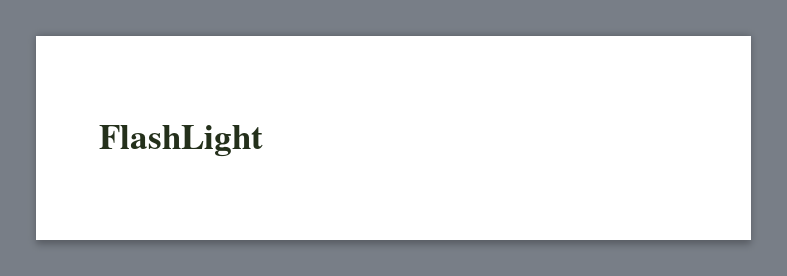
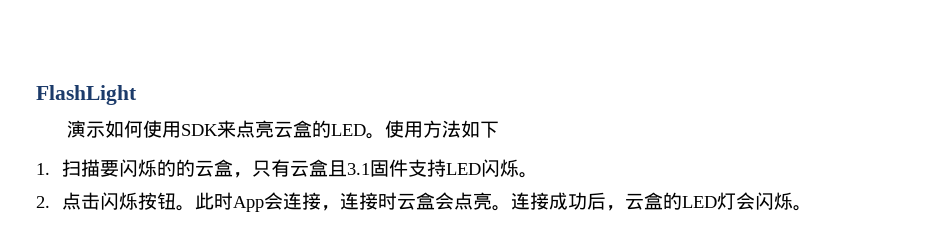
+ 演示如何使用SDK来点亮云盒的LED。使用方法如下
+ 1.扫描要闪烁的的云盒，只有云盒且3.1固件支持LED闪烁。
+ 2.点击闪烁按钮。此时App会连接，连接时云盒会点亮。连接成功后，云盒的LED灯会闪烁。

